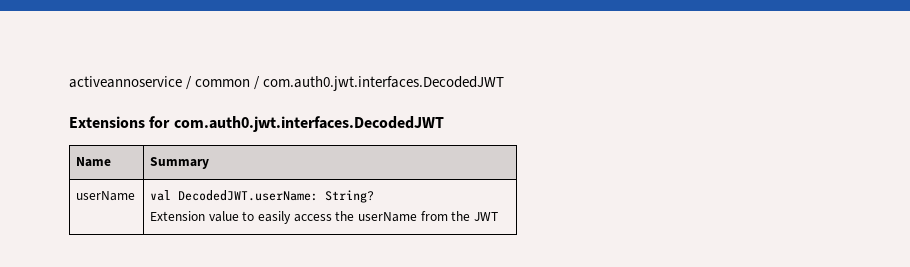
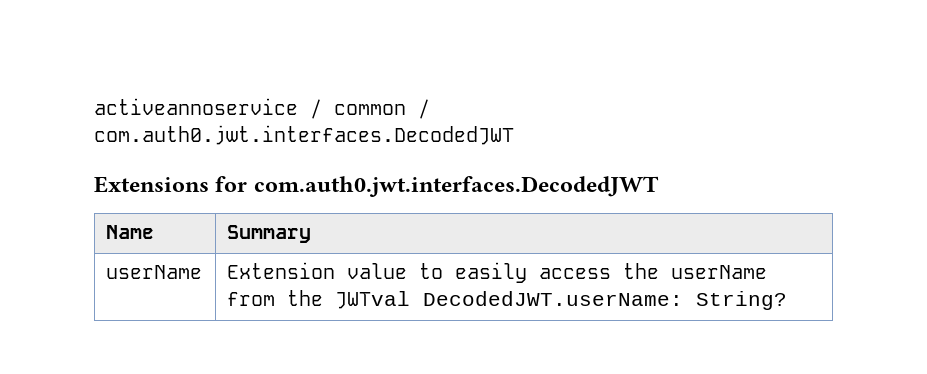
- userName | val DecodedJWT.userName: String?
- Extension value to easily access the userName from the JWT
+ userName | Extension value to easily access the userName from the JWTval DecodedJWT.userName: String?

